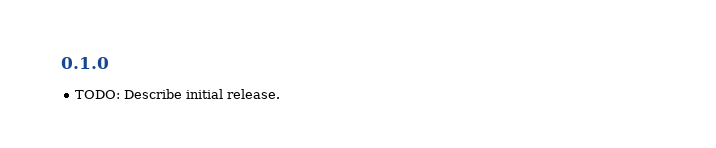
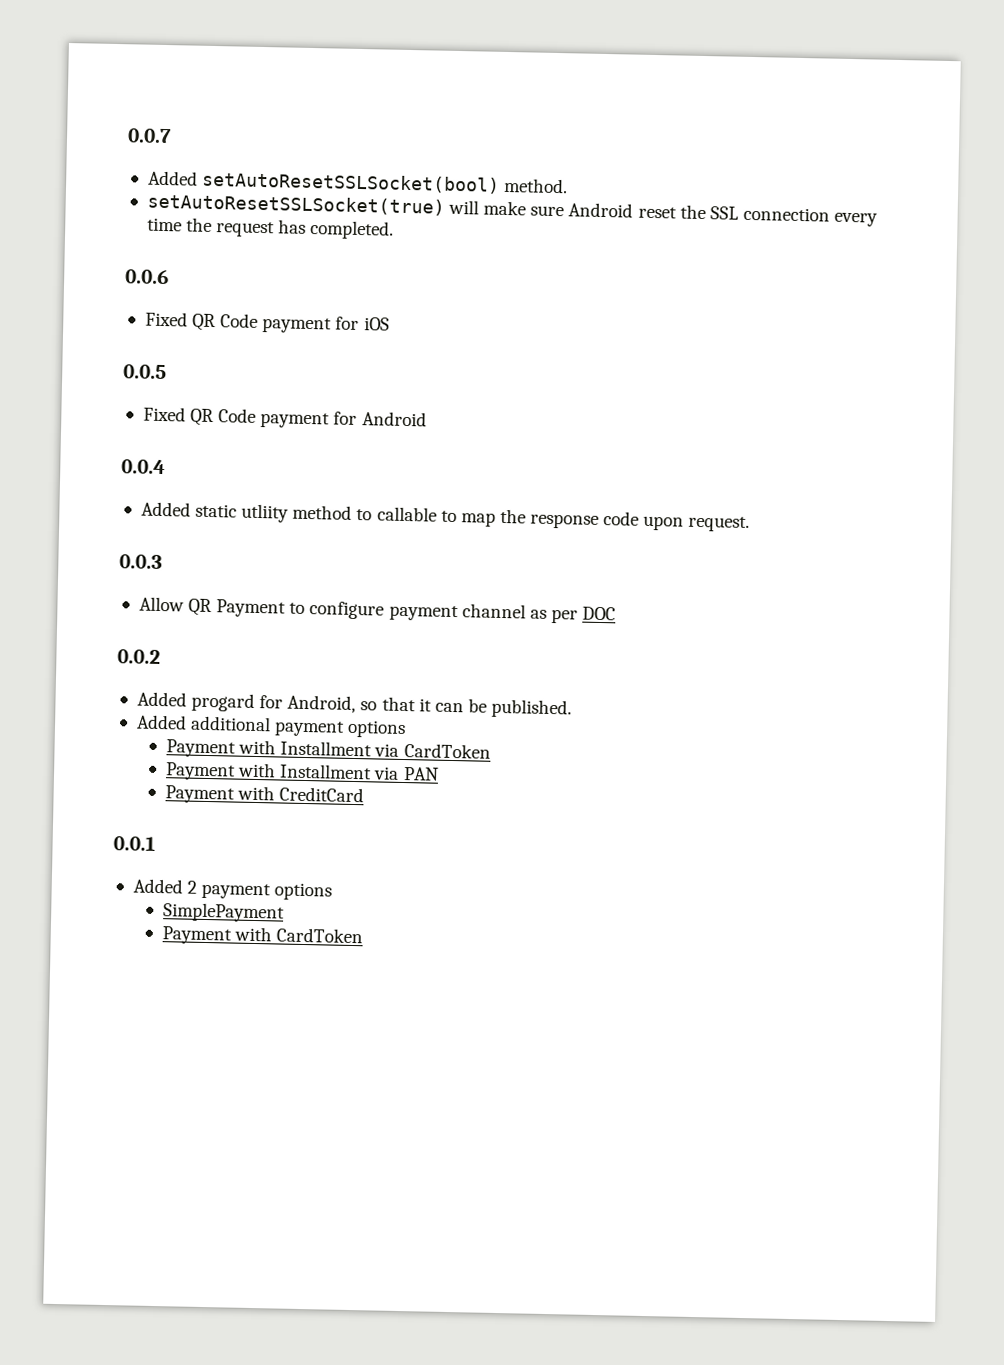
- 0.1.0
- TODO: Describe initial release.
+ 0.0.7
+ Added setAutoResetSSLSocket(bool) method.
+ setAutoResetSSLSocket(true) will make sure Android reset the SSL connection every time the request has completed.
+ 0.0.6
+ Fixed QR Code payment for iOS
+ 0.0.5
+ Fixed QR Code payment for Android
+ 0.0.4
+ Added static utliity method to callable to map the response code upon request.
+ 0.0.3
+ Allow QR Payment to configure payment channel as per DOC
+ 0.0.2
+ Added progard for Android, so that it can be published.
+ Added additional payment options
+ Payment with Installment via CardToken
+ Payment with Installment via PAN
+ Payment with CreditCard
+ 0.0.1
+ Added 2 payment options
+ SimplePayment
+ Payment with CardToken

